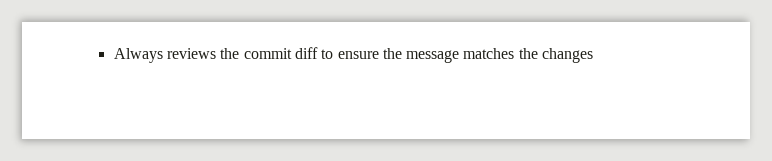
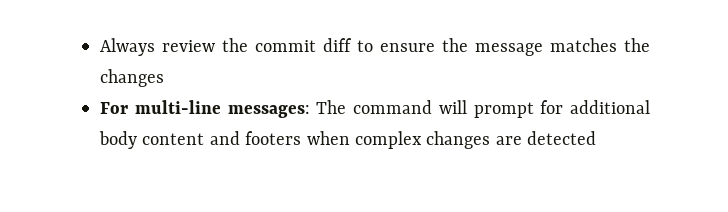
- Always reviews the commit diff to ensure the message matches the changes
+ Always review the commit diff to ensure the message matches the changes
+ For multi-line messages: The command will prompt for additional body content and footers when complex changes are detected

